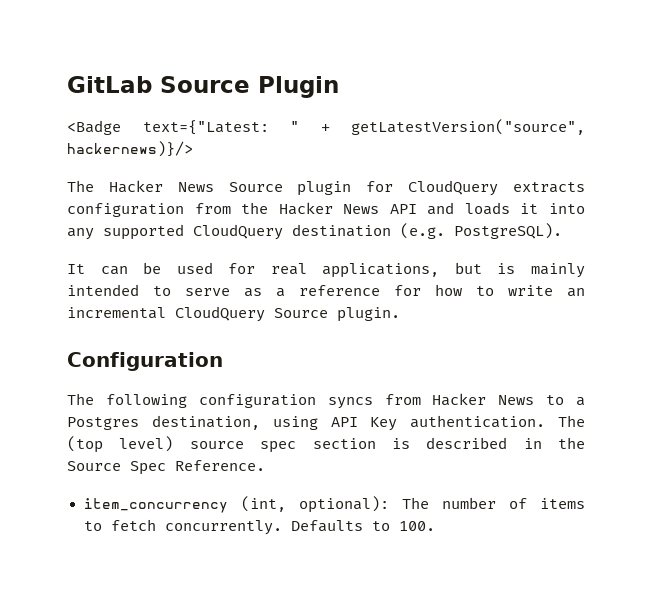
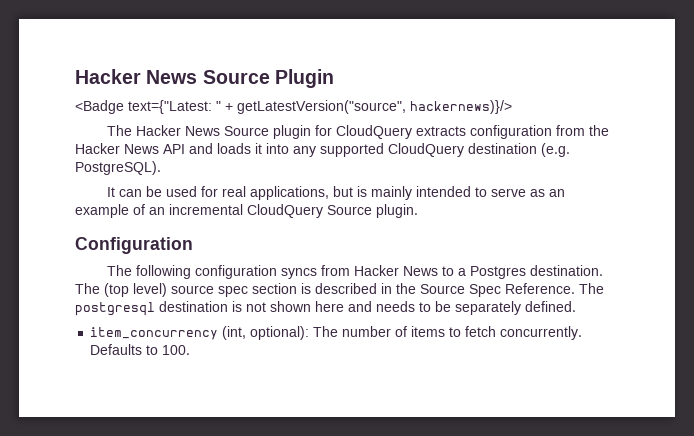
- GitLab Source Plugin
+ Hacker News Source Plugin
- It can be used for real applications, but is mainly intended to serve as a reference for how to write an incremental CloudQuery Source plugin.
+ It can be used for real applications, but is mainly intended to serve as an example of an incremental CloudQuery Source plugin.
- The following configuration syncs from Hacker News to a Postgres destination, using API Key authentication.
+ The following configuration syncs from Hacker News to a Postgres destination.
+ The postgresql destination is not shown here and needs to be separately defined.

